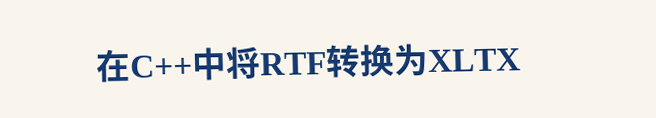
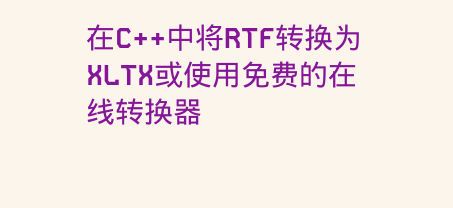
- 在C++中将RTF转换为XLTX
+ 在C++中将RTF转换为XLTX或使用免费的在线转换器

